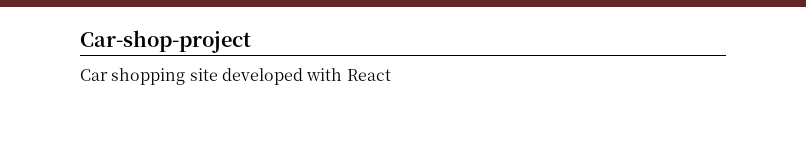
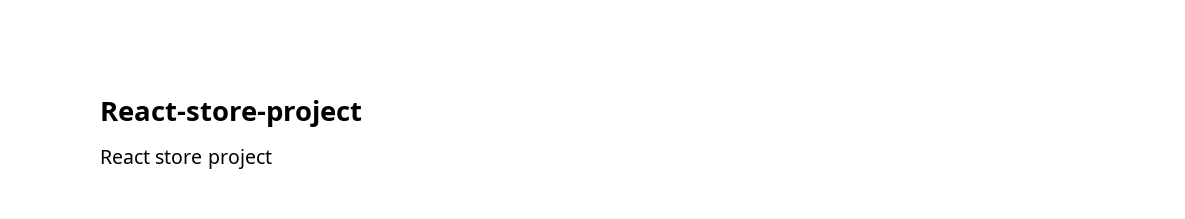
- Car-shop-project
- Car shopping site developed with React
+ React-store-project
+ React store project

